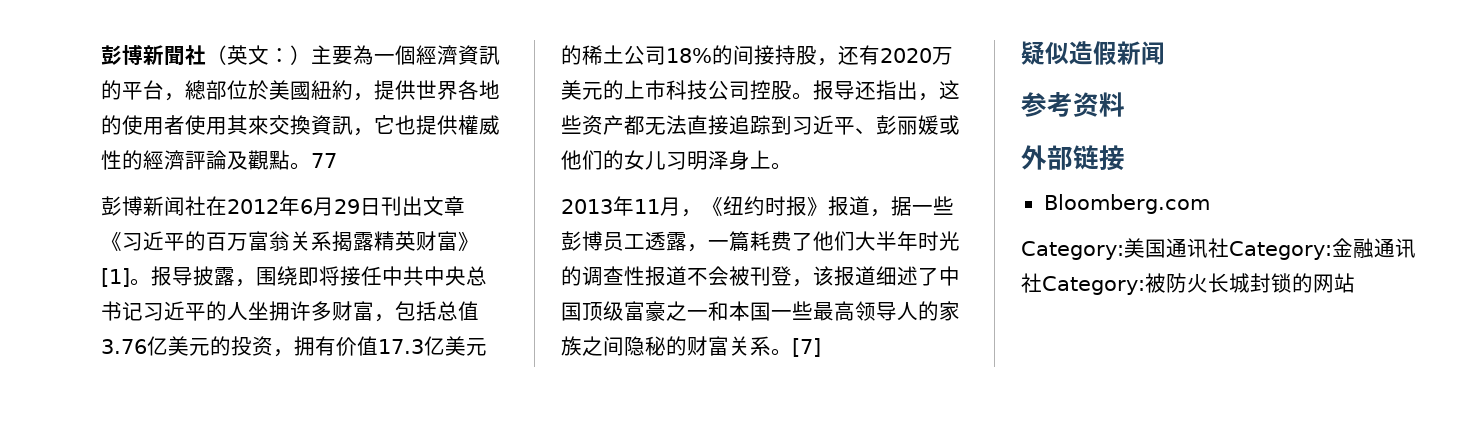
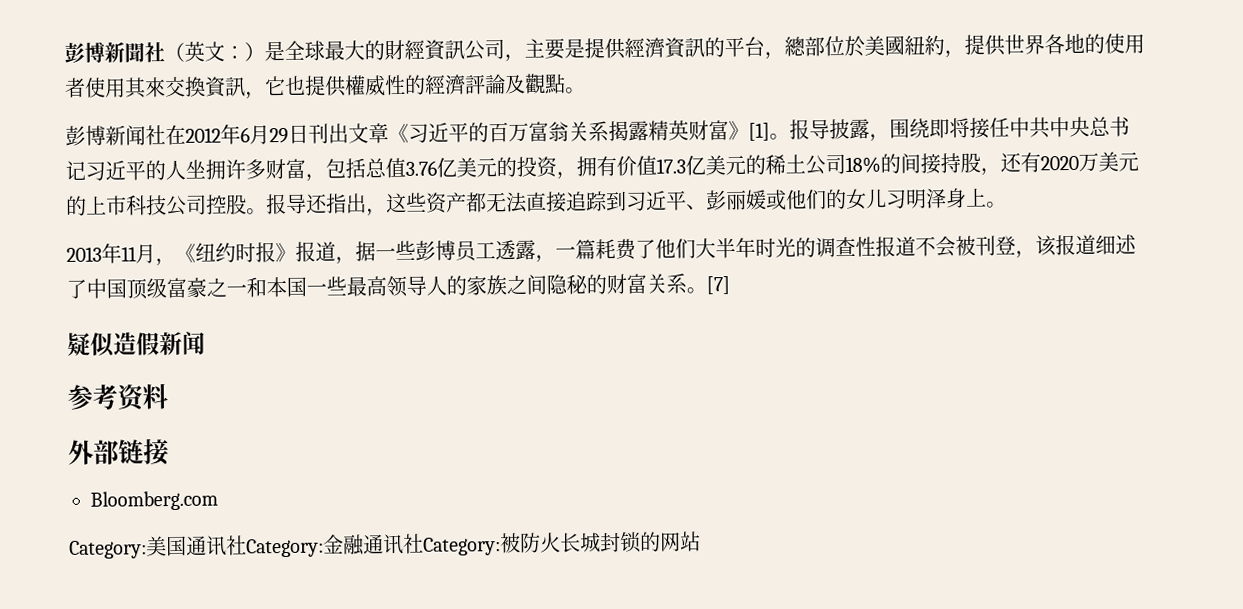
- 彭博新聞社（英文：）主要為一個經濟資訊的平台，總部位於美國紐約，提供世界各地的使用者使用其來交換資訊，它也提供權威性的經濟評論及觀點。77
+ 彭博新聞社（英文：）是全球最大的財經資訊公司，主要是提供經濟資訊的平台，總部位於美國紐約，提供世界各地的使用者使用其來交換資訊，它也提供權威性的經濟評論及觀點。

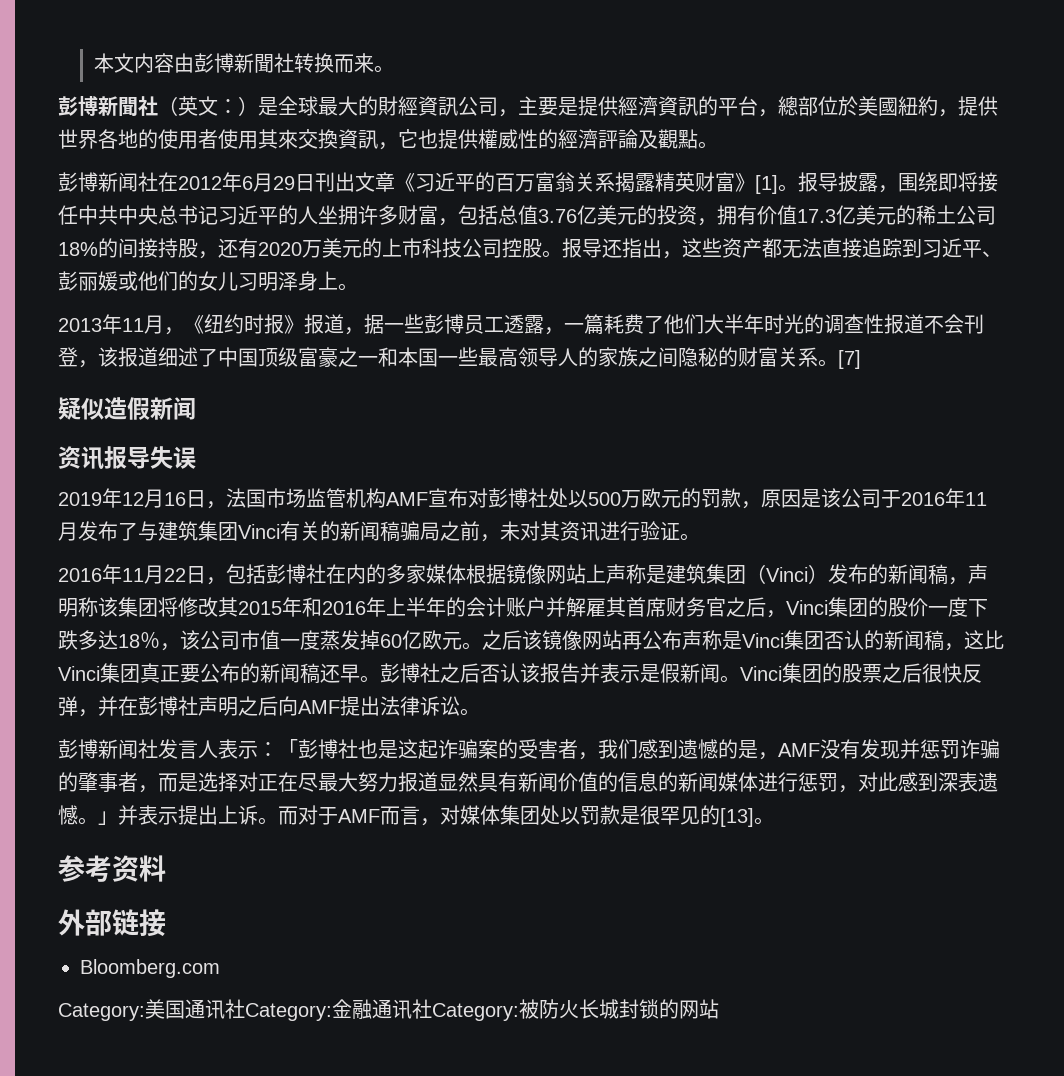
+ 本文内容由彭博新聞社转换而来。
- 2013年11月，《纽约时报》报道，据一些彭博员工透露，一篇耗费了他们大半年时光的调查性报道不会被刊登，该报道细述了中国顶级富豪之一和本国一些最高领导人的家族之间隐秘的财富关系。
+ 2013年11月，《纽约时报》报道，据一些彭博员工透露，一篇耗费了他们大半年时光的调查性报道不会刊登，该报道细述了中国顶级富豪之一和本国一些最高领导人的家族之间隐秘的财富关系。
+ 资讯报导失误
+ 2019年12月16日，法国市场监管机构AMF宣布对彭博社处以500万欧元的罚款，原因是该公司于2016年11月发布了与建筑集团Vinci有关的新闻稿骗局之前，未对其资讯进行验证。
+ 2016年11月22日，包括彭博社在内的多家媒体根据镜像网站上声称是建筑集团（Vinci）发布的新闻稿，声明称该集团将修改其2015年和2016年上半年的会计账户并解雇其首席财务官之后，Vinci集团的股价一度下跌多达18％，该公司市值一度蒸发掉60亿欧元。之后该镜像网站再公布声称是Vinci集团否认的新闻稿，这比Vinci集团真正要公布的新闻稿还早。彭博社之后否认该报告并表示是假新闻。Vinci集团的股票之后很快反弹，并在彭博社声明之后向AMF提出法律诉讼。
+ 彭博新闻社发言人表示：「彭博社也是这起诈骗案的受害者，我们感到遗憾的是，AMF没有发现并惩罚诈骗的肇事者，而是选择对正在尽最大努力报道显然具有新闻价值的信息的新闻媒体进行惩罚，对此感到深表遗憾。」并表示提出上诉。而对于AMF而言，对媒体集团处以罚款是很罕见的[13]。

